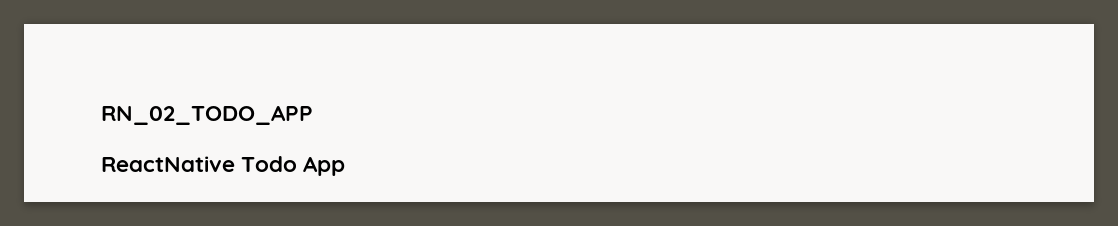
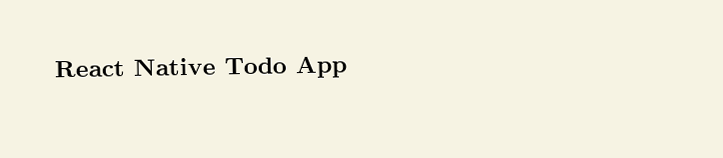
- RN_02_TODO_APP
- ReactNative Todo App
+ React Native Todo App

